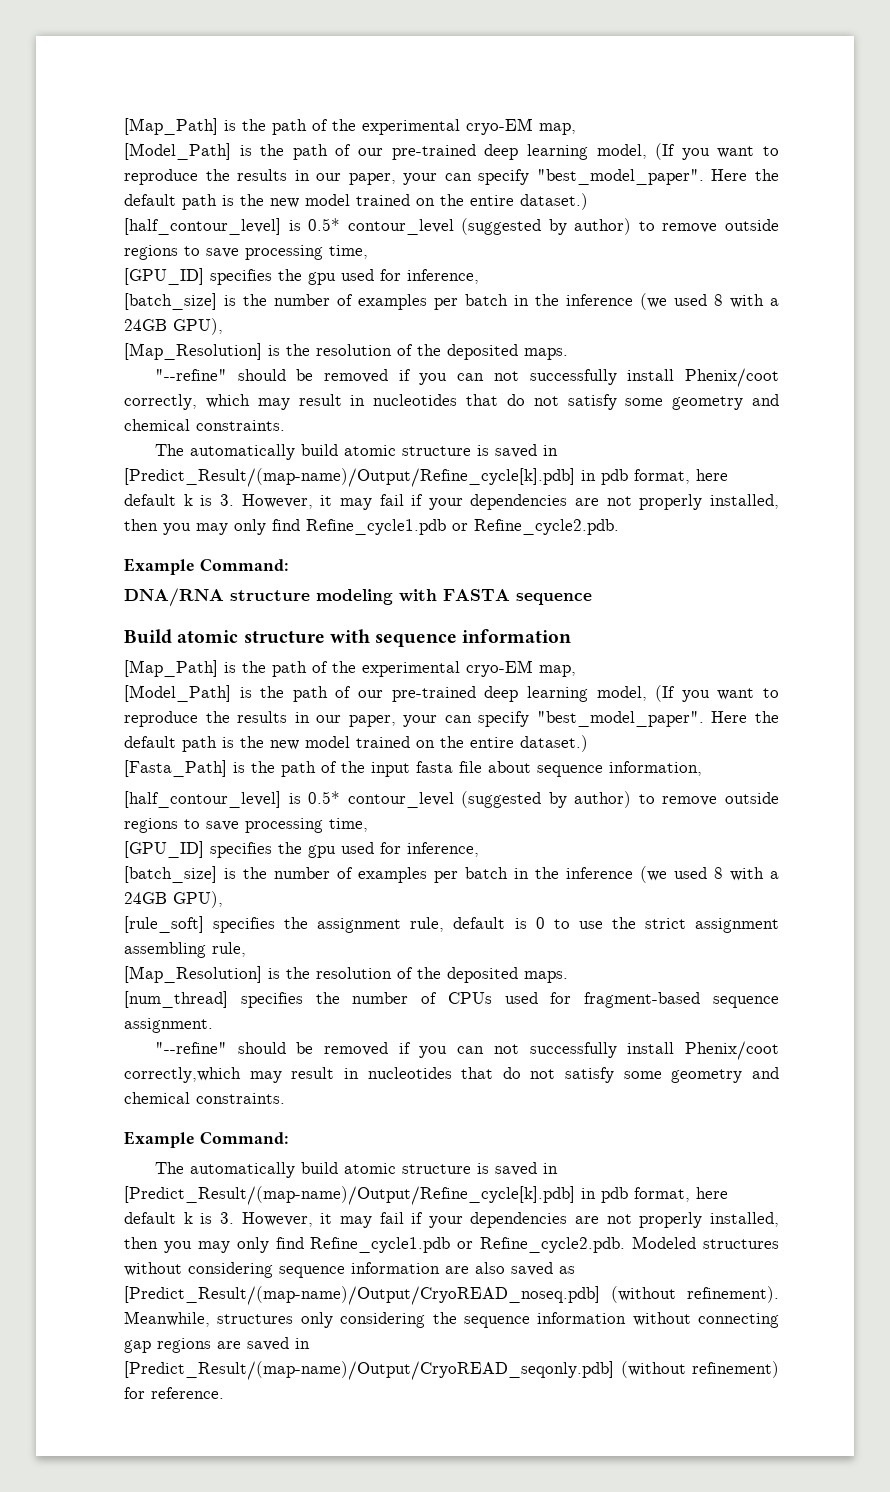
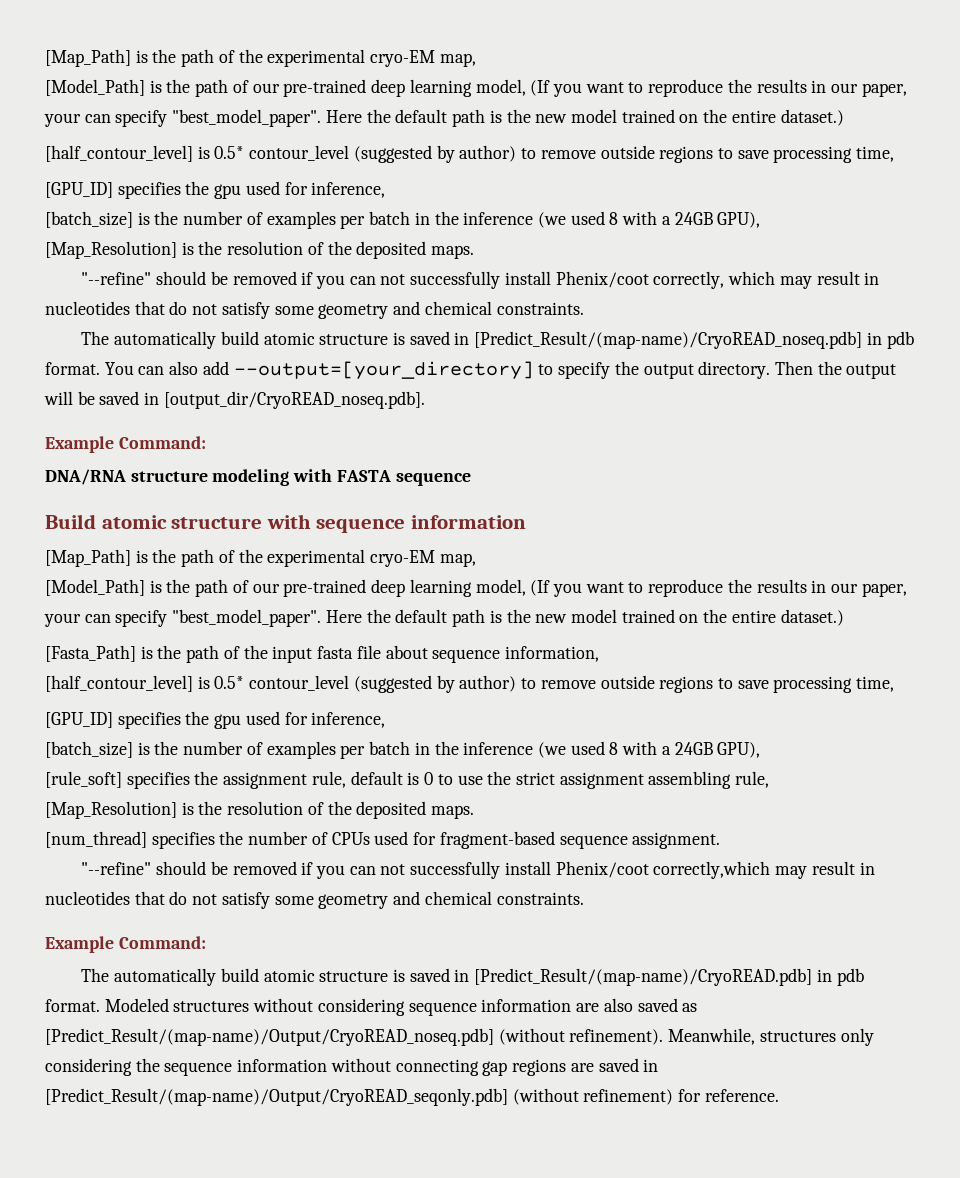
  "--refine" should be removed if you can not successfully install Phenix/coot correctly, which may result in nucleotides that do not satisfy some geometry and chemical constraints.
- The automatically build atomic structure is saved in [Predict_Result/(map-name)/Output/Refine_cycle[k].pdb] in pdb format, here default k is 3. However, it may fail if your dependencies are not properly installed, then you may only find Refine_cycle1.pdb or Refine_cycle2.pdb.
+ The automatically build atomic structure is saved in [Predict_Result/(map-name)/CryoREAD_noseq.pdb] in pdb format. You can also add --output=[your_directory] to specify the output directory. Then the output will be saved in [output_dir/CryoREAD_noseq.pdb].
- The automatically build atomic structure is saved in [Predict_Result/(map-name)/Output/Refine_cycle[k].pdb] in pdb format, here default k is 3. However, it may fail if your dependencies are not properly installed, then you may only find Refine_cycle1.pdb or Refine_cycle2.pdb. Modeled structures without considering sequence information are also saved as [Predict_Result/(map-name)/Output/CryoREAD_noseq.pdb] (without refinement).
+ The automatically build atomic structure is saved in [Predict_Result/(map-name)/CryoREAD.pdb] in pdb format. Modeled structures without considering sequence information are also saved as [Predict_Result/(map-name)/Output/CryoREAD_noseq.pdb] (without refinement).

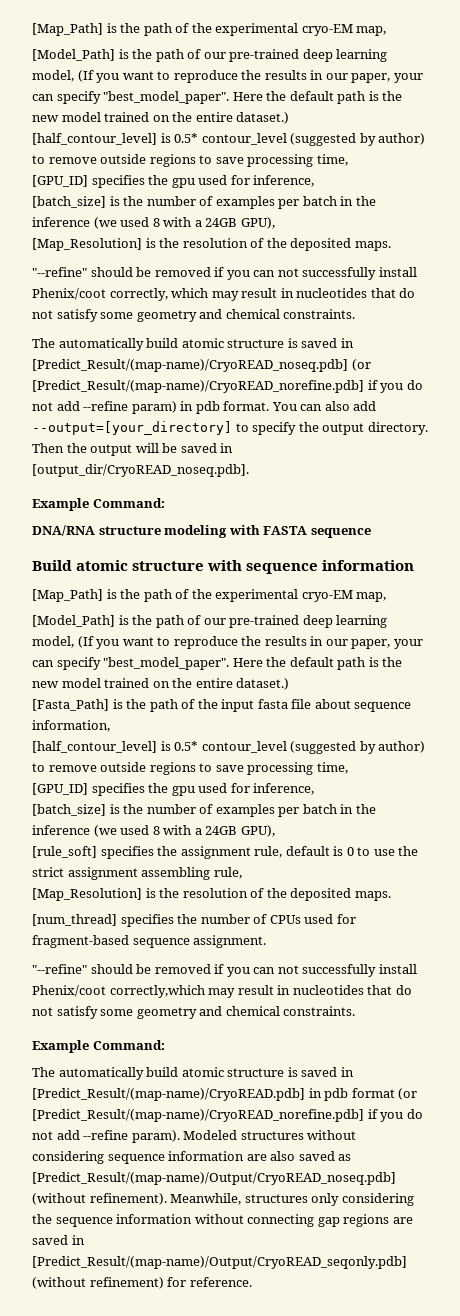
- The automatically build atomic structure is saved in [Predict_Result/(map-name)/CryoREAD_noseq.pdb] in pdb format.
+ The automatically build atomic structure is saved in [Predict_Result/(map-name)/CryoREAD_noseq.pdb] (or [Predict_Result/(map-name)/CryoREAD_norefine.pdb] if you do not add --refine param) in pdb format.
- The automatically build atomic structure is saved in [Predict_Result/(map-name)/CryoREAD.pdb] in pdb format.
+ The automatically build atomic structure is saved in [Predict_Result/(map-name)/CryoREAD.pdb] in pdb format (or [Predict_Result/(map-name)/CryoREAD_norefine.pdb] if you do not add --refine param).

